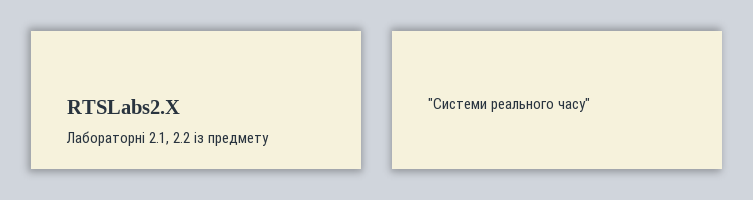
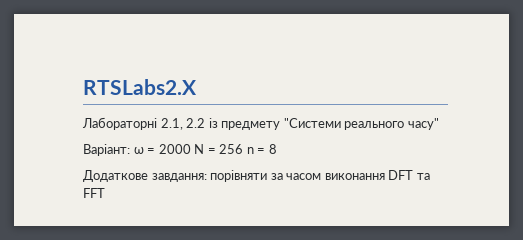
+ Варіант: ω = 2000 N = 256 n = 8
+ Додаткове завдання: порівняти за часом виконання DFT та FFT

